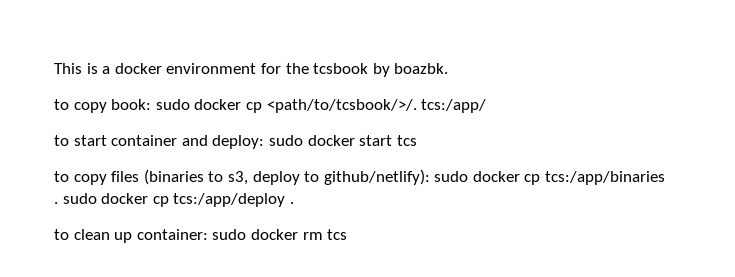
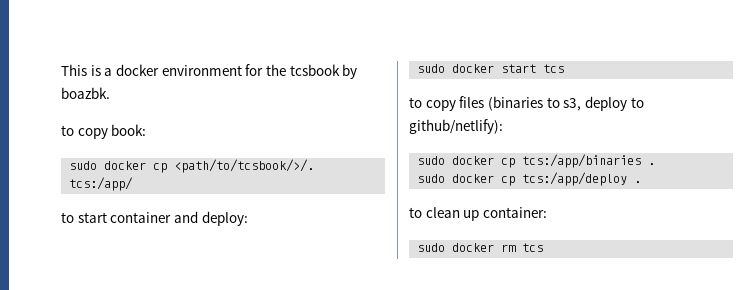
- to copy book: sudo docker cp <path/to/tcsbook/>/. tcs:/app/
+ to copy book:
+ sudo docker cp <path/to/tcsbook/>/. tcs:/app/
- to start container and deploy: sudo docker start tcs
+ to start container and deploy:
+ sudo docker start tcs
- to copy files (binaries to s3, deploy to github/netlify): sudo docker cp tcs:/app/binaries . sudo docker cp tcs:/app/deploy .
+ to copy files (binaries to s3, deploy to github/netlify):
+ sudo docker cp tcs:/app/binaries .
+ sudo docker cp tcs:/app/deploy .
- to clean up container: sudo docker rm tcs
+ to clean up container:
+ sudo docker rm tcs

